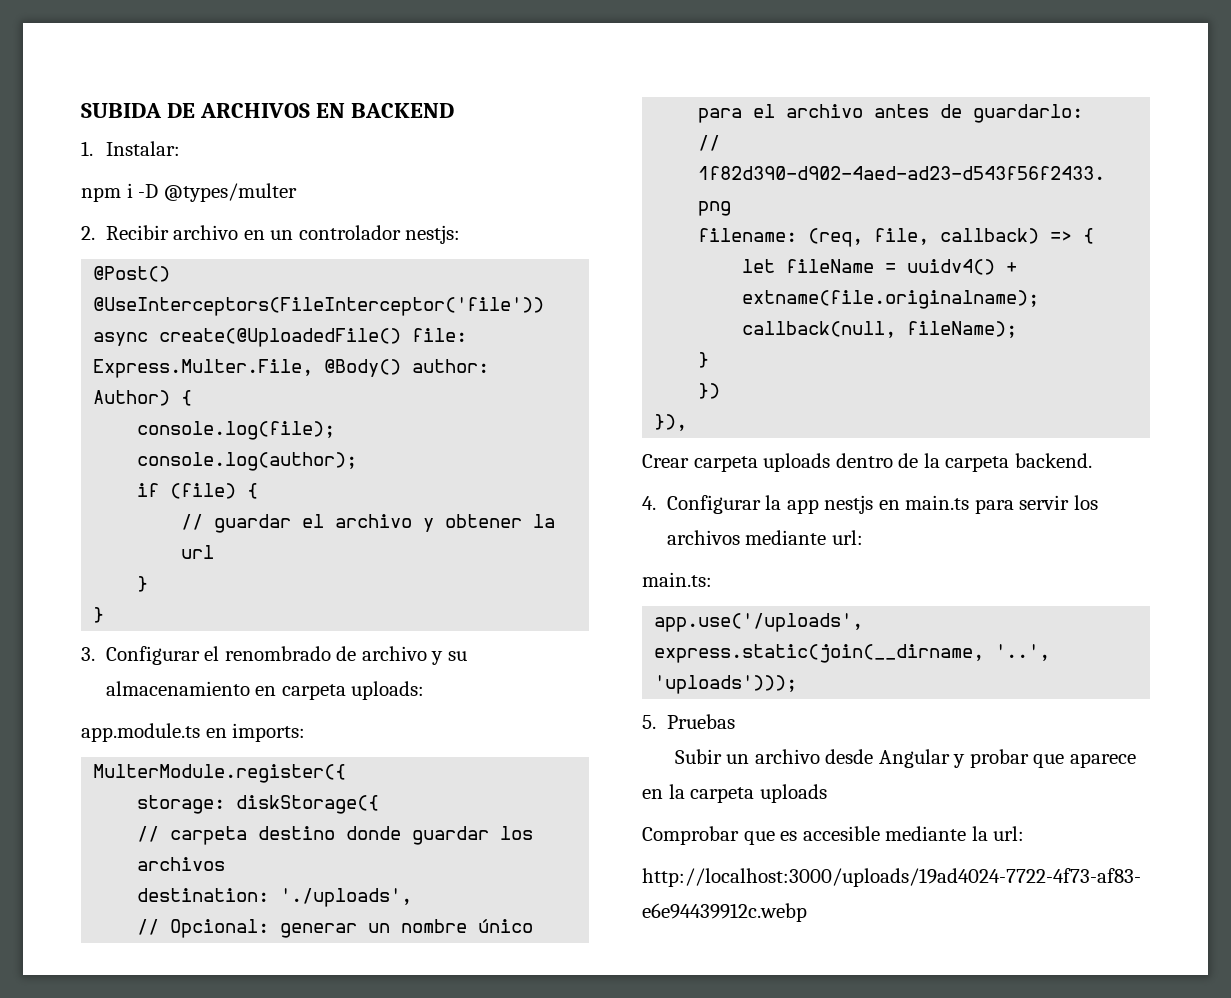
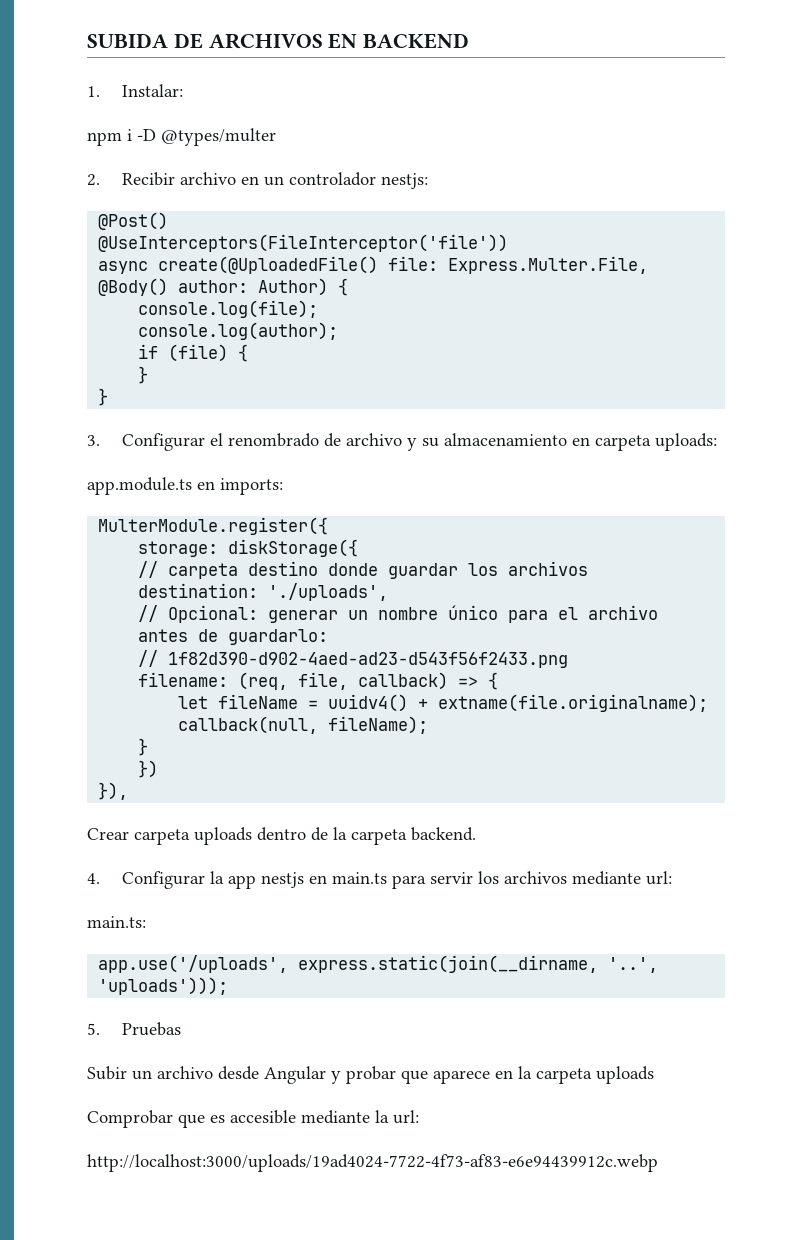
- // guardar el archivo y obtener la url

